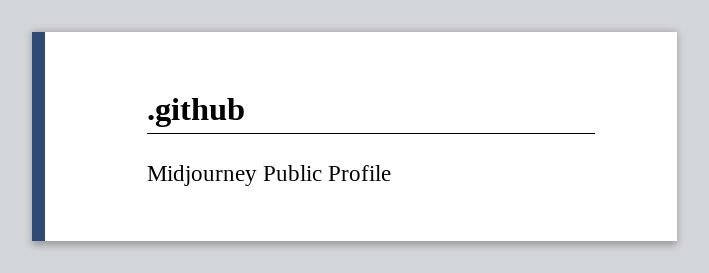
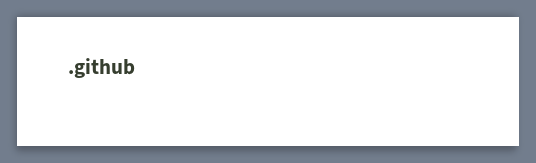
- Midjourney Public Profile

